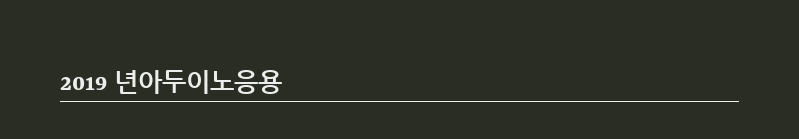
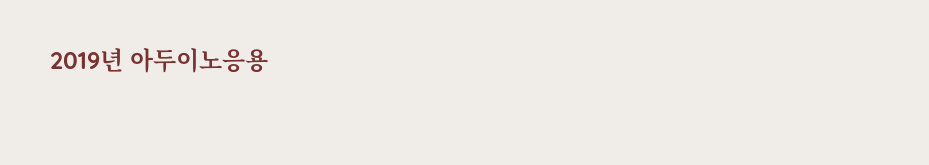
- 2019 년아두이노응용
+ 2019년 아두이노응용

